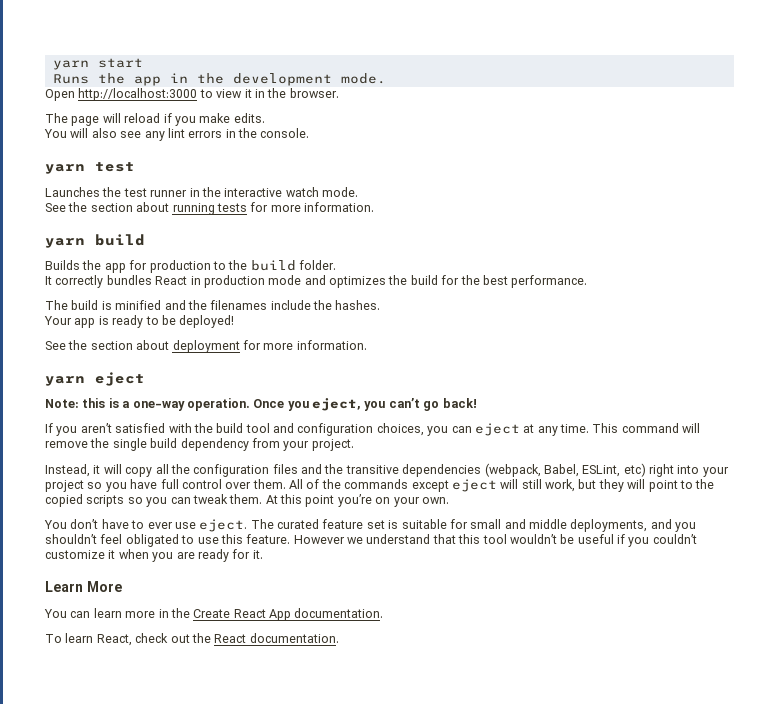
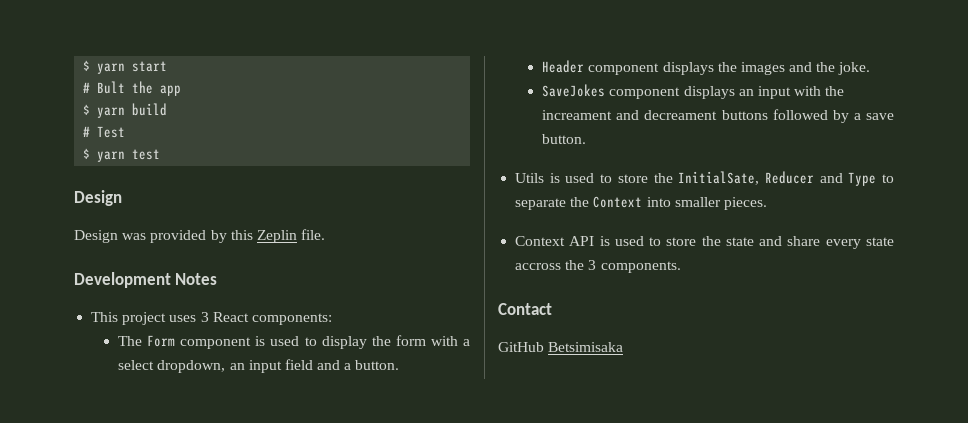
- yarn start
+ $ yarn start
- Runs the app in the development mode.
- Open http://localhost:3000 to view it in the browser.
- The page will reload if you make edits.
- You will also see any lint errors in the console.
- yarn test
- Launches the test runner in the interactive watch mode.
- See the section about running tests for more information.
- yarn build
- Builds the app for production to the build folder.
- It correctly bundles React in production mode and optimizes the build for the best performance.
- The build is minified and the filenames include the hashes.
- Your app is ready to be deployed!
- See the section about deployment for more information.
- yarn eject
- Note: this is a one-way operation. Once you eject, you can’t go back!
- If you aren’t satisfied with the build tool and configuration choices, you can eject at any time. This command will remove the single build dependency from your project.
- Instead, it will copy all the configuration files and the transitive dependencies (webpack, Babel, ESLint, etc) right into your project so you have full control over them. All of the commands except eject will still work, but they will point to the copied scripts so you can tweak them. At this point you’re on your own.
- You don’t have to ever use eject. The curated feature set is suitable for small and middle deployments, and you shouldn’t feel obligated to use this feature. However we understand that this tool wouldn’t be useful if you couldn’t customize it when you are ready for it.
- Learn More
- You can learn more in the Create React App documentation.
- To learn React, check out the React documentation.
+ # Bult the app
+ $ yarn build
+ # Test
+ $ yarn test
+ Design
+ Design was provided by this Zeplin file.
+ Development Notes
+ This project uses 3 React components:
+ The Form component is used to display the form with a select dropdown, an input field and a button.
+ Header component displays the images and the joke.
+ SaveJokes component displays an input with the increament and decreament buttons followed by a save button.
+ Utils is used to store the InitialSate, Reducer and Type to separate the Context into smaller pieces.
+ Context API is used to store the state and share every state accross the 3 components.
+ Contact
+ GitHub Betsimisaka

